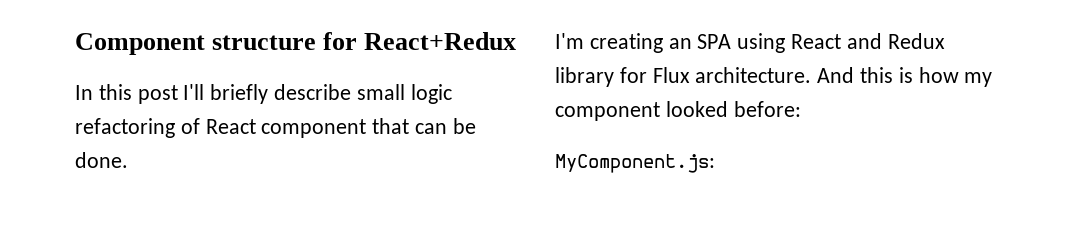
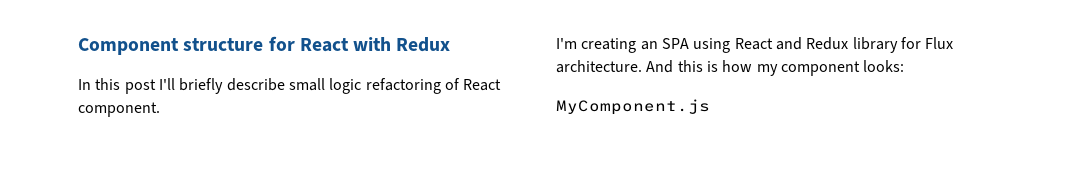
- Component structure for React+Redux
+ Component structure for React with Redux
- In this post I'll briefly describe small logic refactoring of React component that can be done.
+ In this post I'll briefly describe small logic refactoring of React component.
- And this is how my component looked before:
- MyComponent.js:
+ And this is how my component looks:
+ MyComponent.js

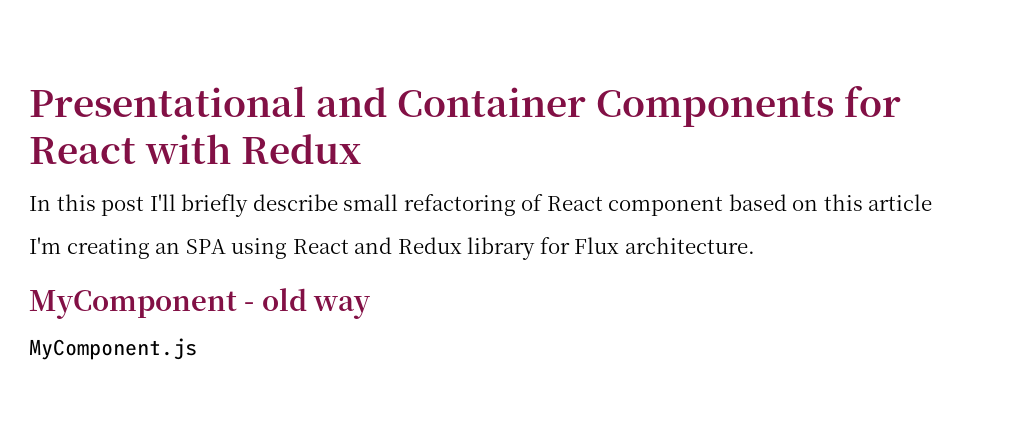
- Component structure for React with Redux
+ Presentational and Container Components for React with Redux
- In this post I'll briefly describe small logic refactoring of React component.
+ In this post I'll briefly describe small refactoring of React component based on this article
- I'm creating an SPA using React and Redux library for Flux architecture. And this is how my component looks:
+ I'm creating an SPA using React and Redux library for Flux architecture.
+ MyComponent - old way

